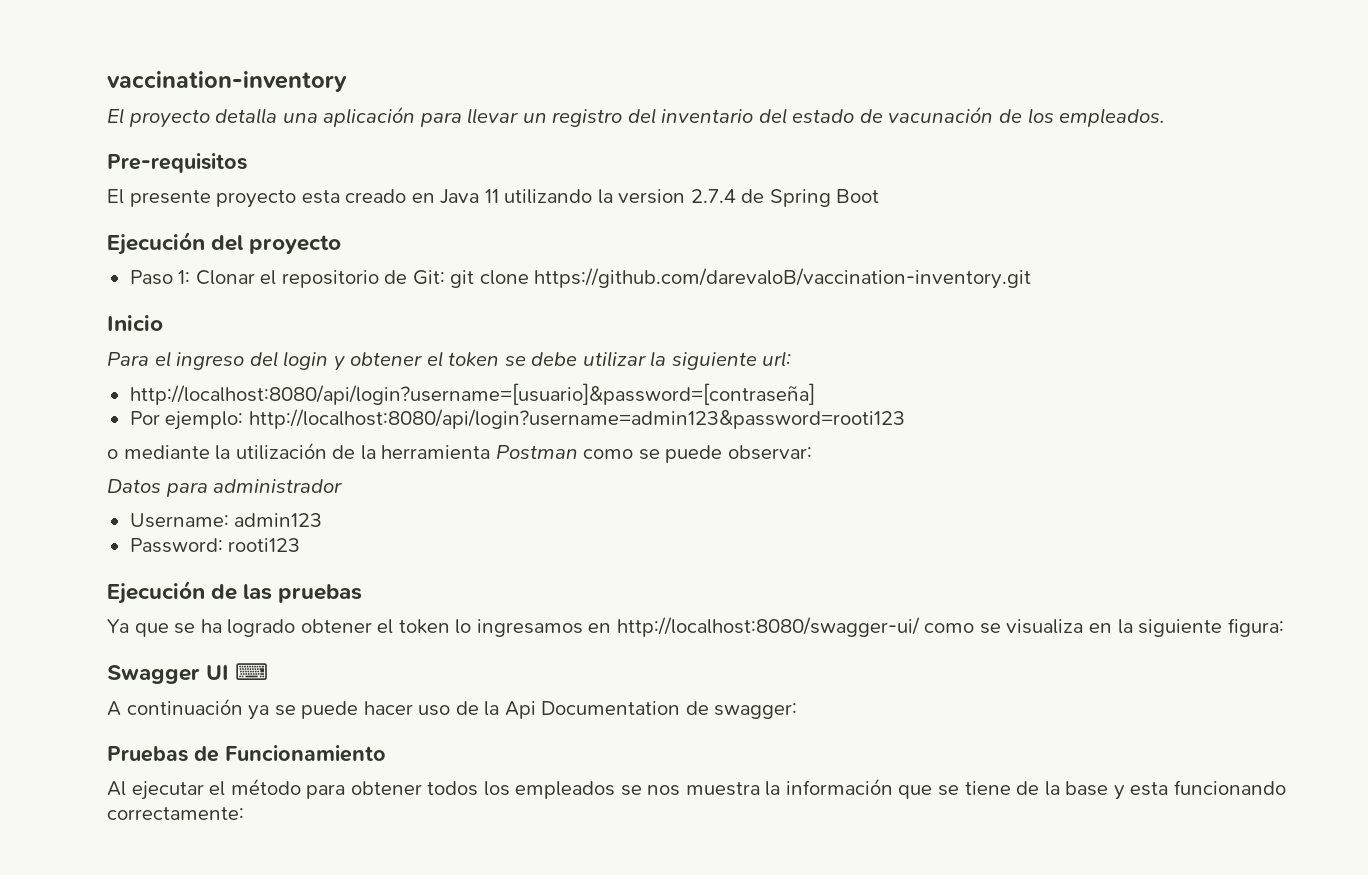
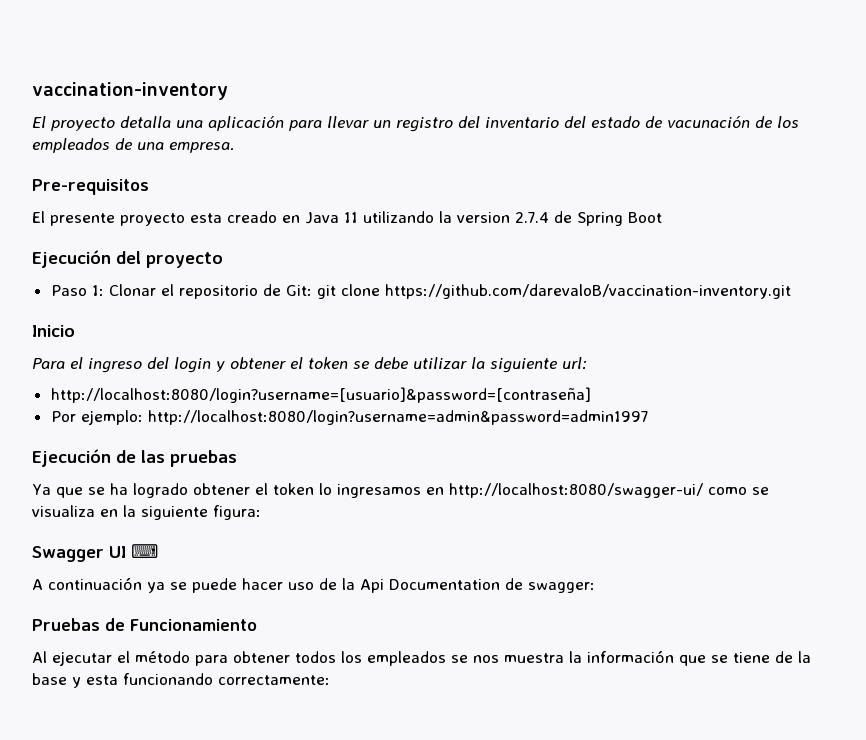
- El proyecto detalla una aplicación para llevar un registro del inventario del estado de vacunación de los empleados.
+ El proyecto detalla una aplicación para llevar un registro del inventario del estado de vacunación de los empleados de una empresa.
- http://localhost:8080/api/login?username=[usuario]&password=[contraseña]
+ http://localhost:8080/login?username=[usuario]&password=[contraseña]
- Por ejemplo: http://localhost:8080/api/login?username=admin123&password=rooti123
- o mediante la utilización de la herramienta Postman como se puede observar:
- Datos para administrador
- Username: admin123
- Password: rooti123
+ Por ejemplo: http://localhost:8080/login?username=admin&password=admin1997

